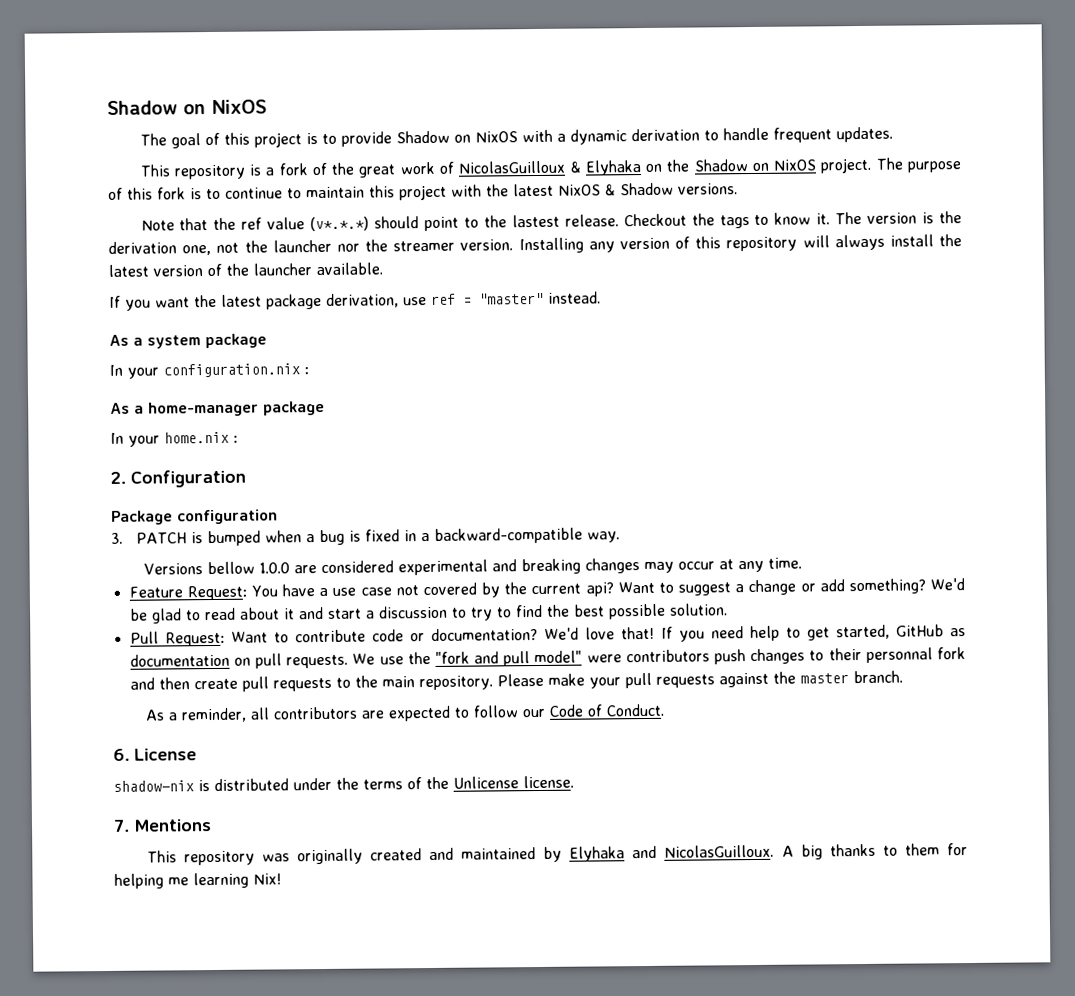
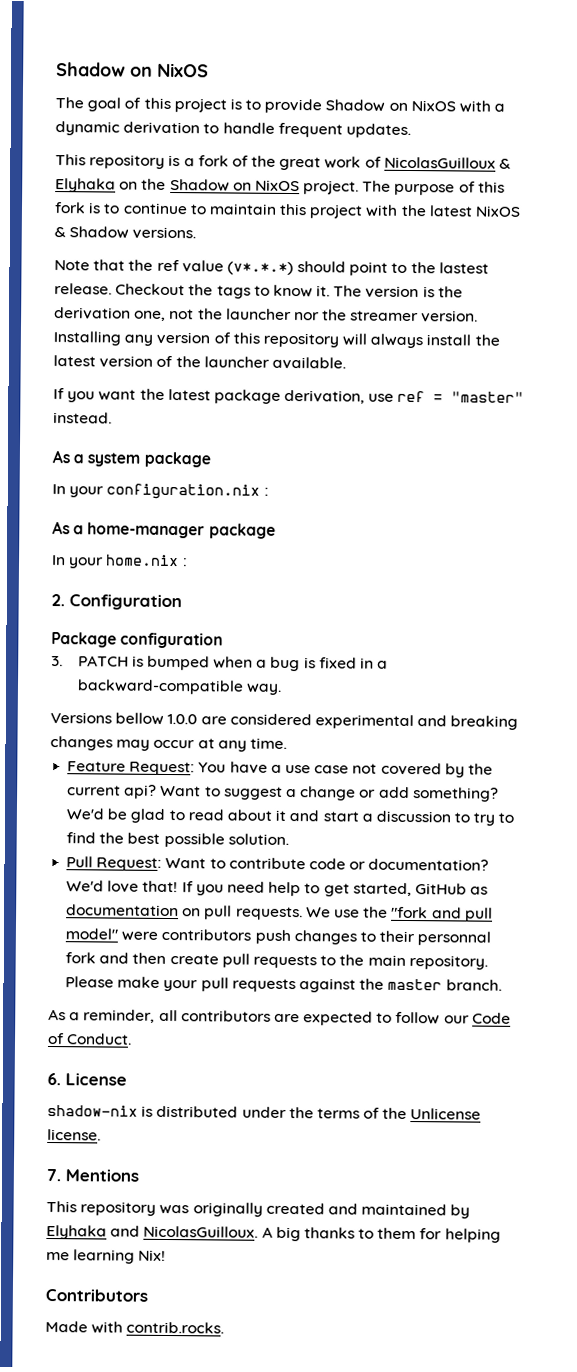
+ Contributors
+ Made with contrib.rocks.

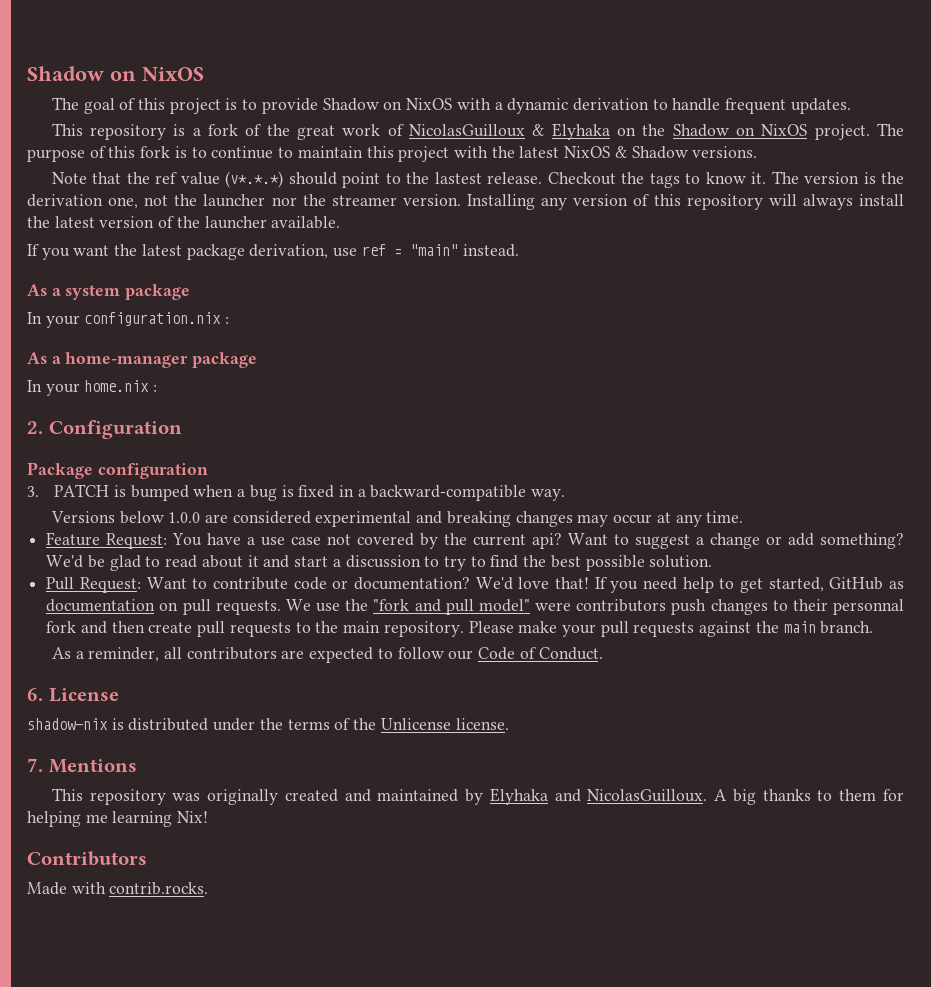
- If you want the latest package derivation, use ref = "master" instead.
+ If you want the latest package derivation, use ref = "main" instead.
- Versions bellow 1.0.0 are considered experimental and breaking changes may occur at any time.
+ Versions below 1.0.0 are considered experimental and breaking changes may occur at any time.
- Please make your pull requests against the master branch.
+ Please make your pull requests against the main branch.

